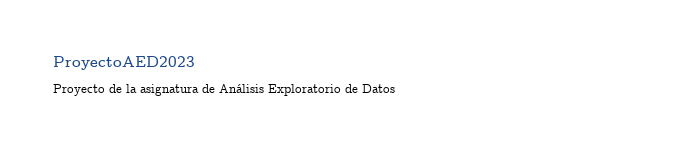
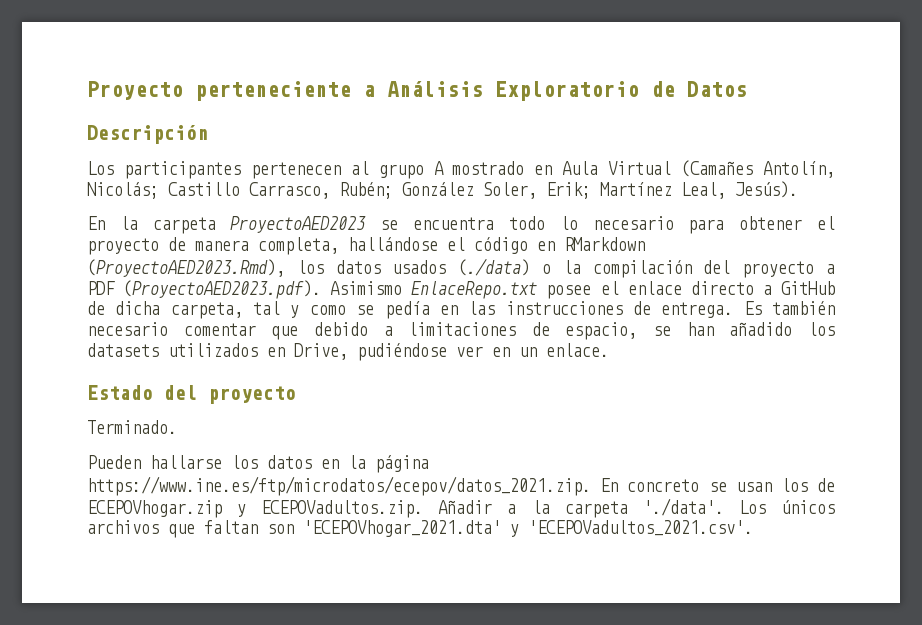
- ProyectoAED2023
- Proyecto de la asignatura de Análisis Exploratorio de Datos
+ Proyecto perteneciente a Análisis Exploratorio de Datos
+ Descripción
+ Los participantes pertenecen al grupo A mostrado en Aula Virtual (Camañes Antolín, Nicolás; Castillo Carrasco, Rubén; González Soler, Erik; Martínez Leal, Jesús).
+ En la carpeta ProyectoAED2023 se encuentra todo lo necesario para obtener el proyecto de manera completa, hallándose el código en RMarkdown (ProyectoAED2023.Rmd), los datos usados (./data) o la compilación del proyecto a PDF (ProyectoAED2023.pdf). Asimismo EnlaceRepo.txt posee el enlace directo a GitHub de dicha carpeta, tal y como se pedía en las instrucciones de entrega. Es también necesario comentar que debido a limitaciones de espacio, se han añadido los datasets utilizados en Drive, pudiéndose ver en un enlace.
+ Estado del proyecto
+ Terminado.
+ Pueden hallarse los datos en la página https://www.ine.es/ftp/microdatos/ecepov/datos_2021.zip. En concreto se usan los de ECEPOVhogar.zip y ECEPOVadultos.zip. Añadir a la carpeta './data'. Los únicos archivos que faltan son 'ECEPOVhogar_2021.dta' y 'ECEPOVadultos_2021.csv'.

